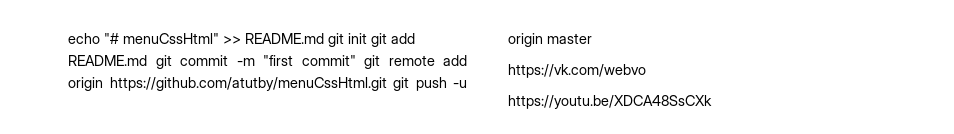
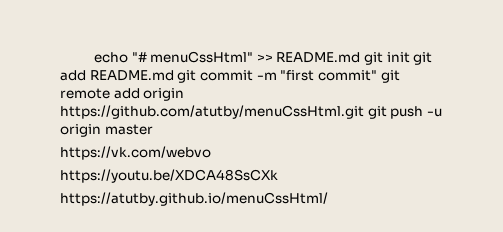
+ https://atutby.github.io/menuCssHtml/

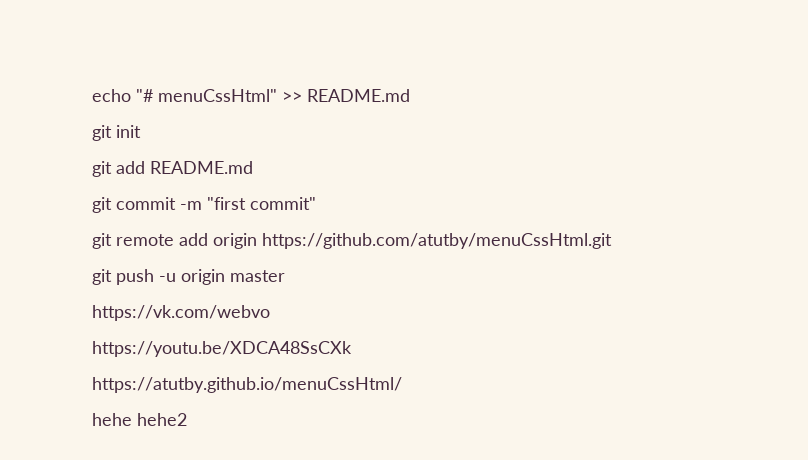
- echo "# menuCssHtml" >> README.md git init git add README.md git commit -m "first commit" git remote add origin https://github.com/atutby/menuCssHtml.git git push -u origin master
+ echo "# menuCssHtml" >> README.md
+ git init
+ git add README.md
+ git commit -m "first commit"
+ git remote add origin https://github.com/atutby/menuCssHtml.git
+ git push -u origin master
+ hehe hehe2

